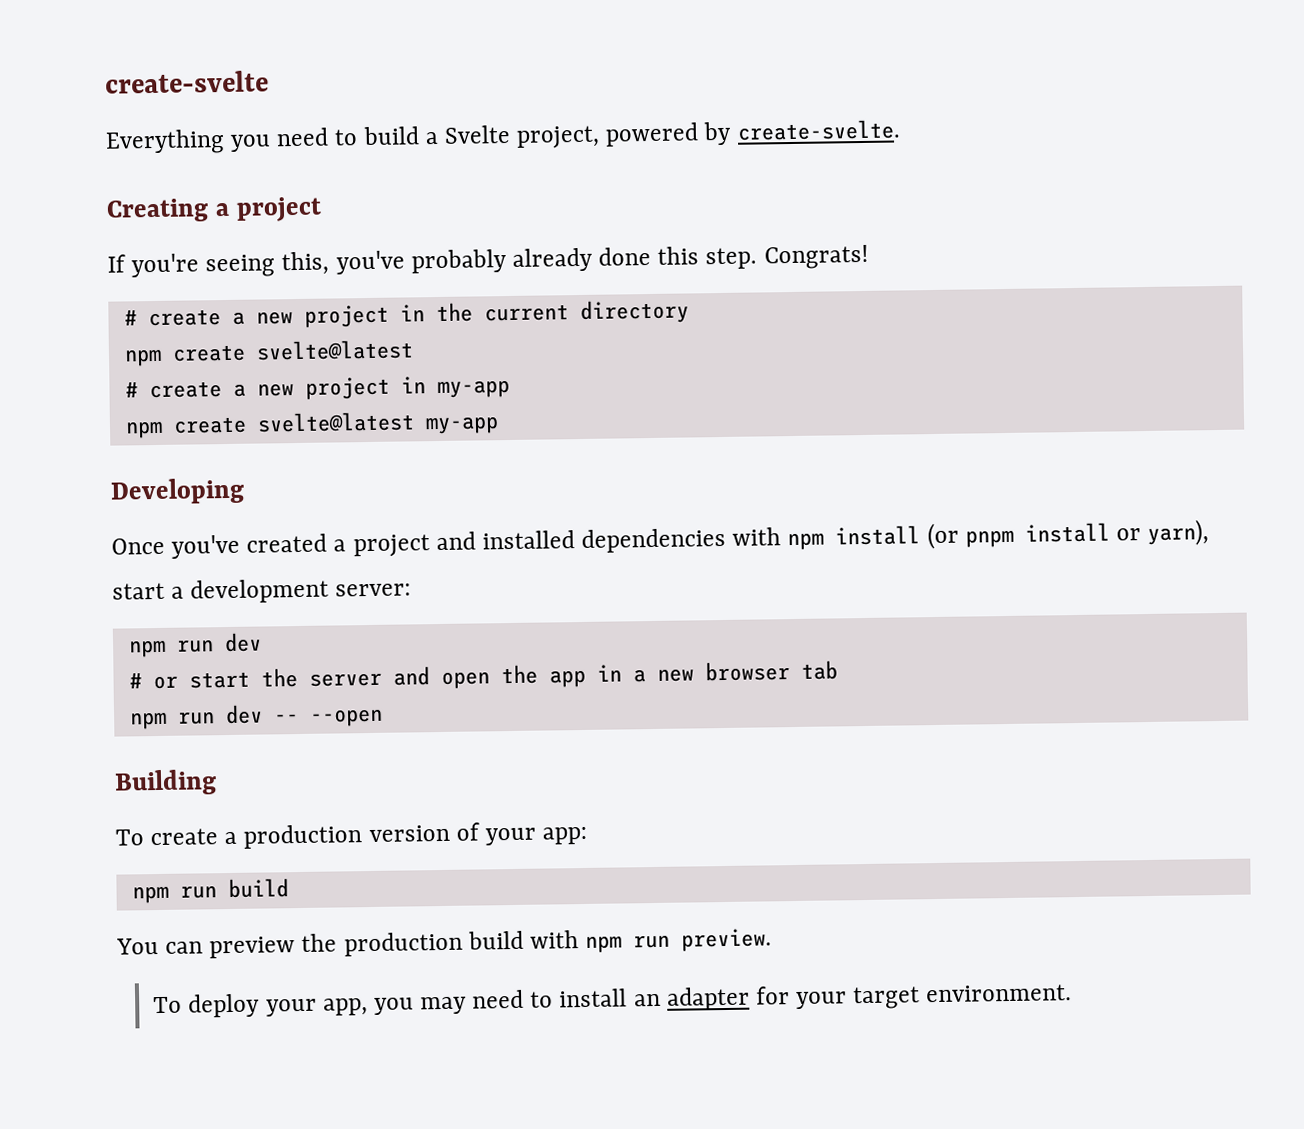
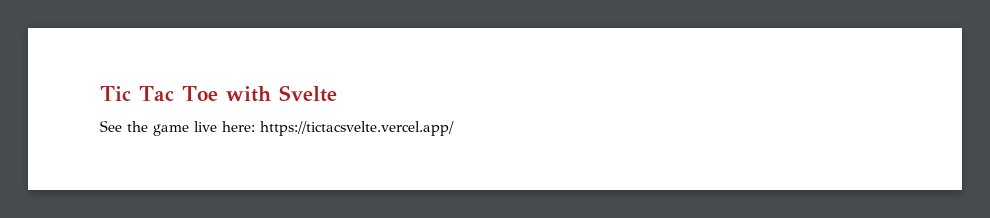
- create-svelte
- Everything you need to build a Svelte project, powered by create-svelte.
- Creating a project
- If you're seeing this, you've probably already done this step. Congrats!
- # create a new project in the current directory
- npm create svelte@latest
- # create a new project in my-app
- npm create svelte@latest my-app
- Developing
- Once you've created a project and installed dependencies with npm install (or pnpm install or yarn), start a development server:
- npm run dev
- # or start the server and open the app in a new browser tab
- npm run dev -- --open
- Building
- To create a production version of your app:
- npm run build
- You can preview the production build with npm run preview.
- To deploy your app, you may need to install an adapter for your target environment.
+ Tic Tac Toe with Svelte
+ See the game live here: https://tictacsvelte.vercel.app/

